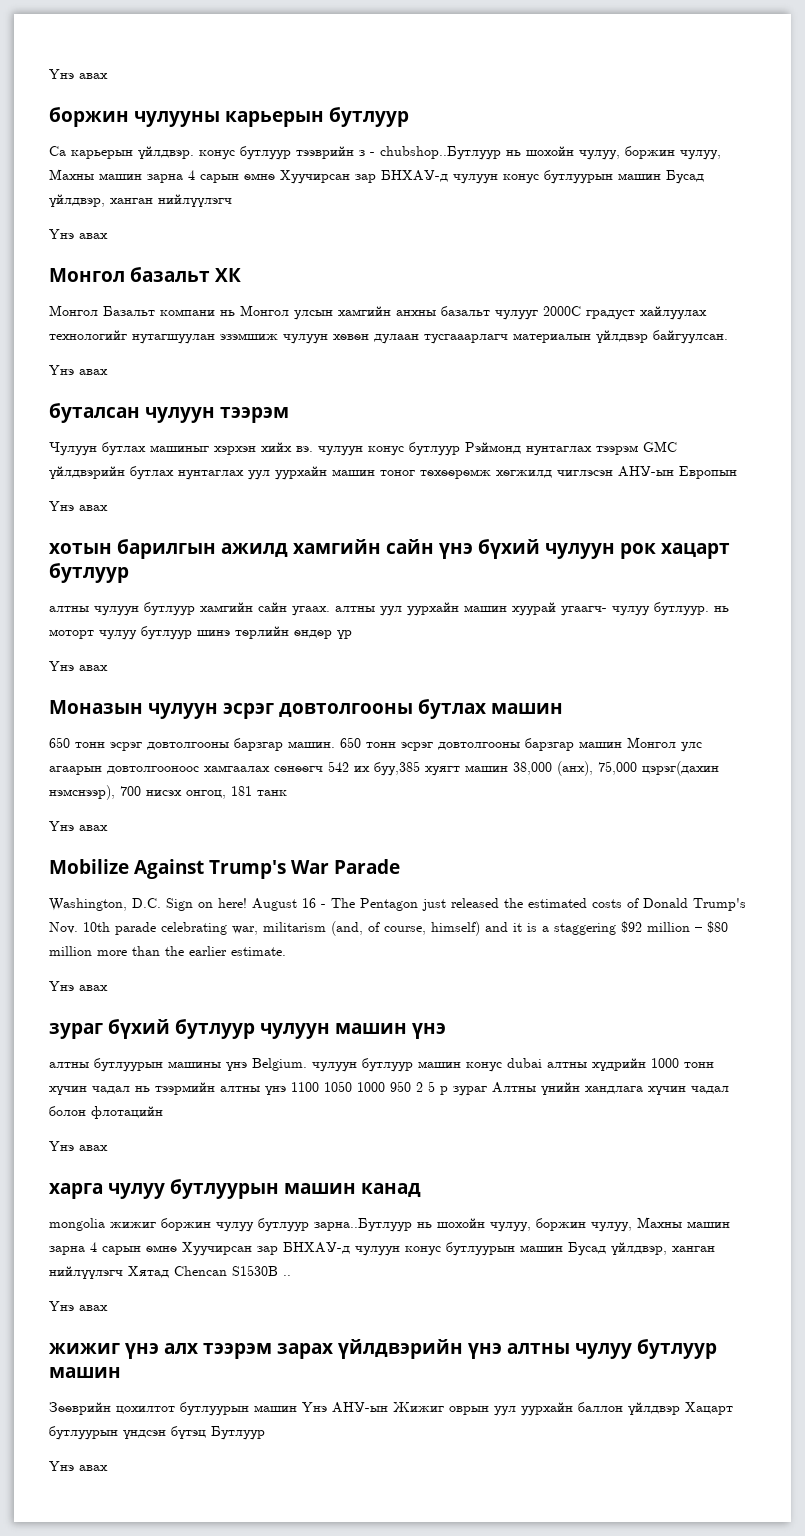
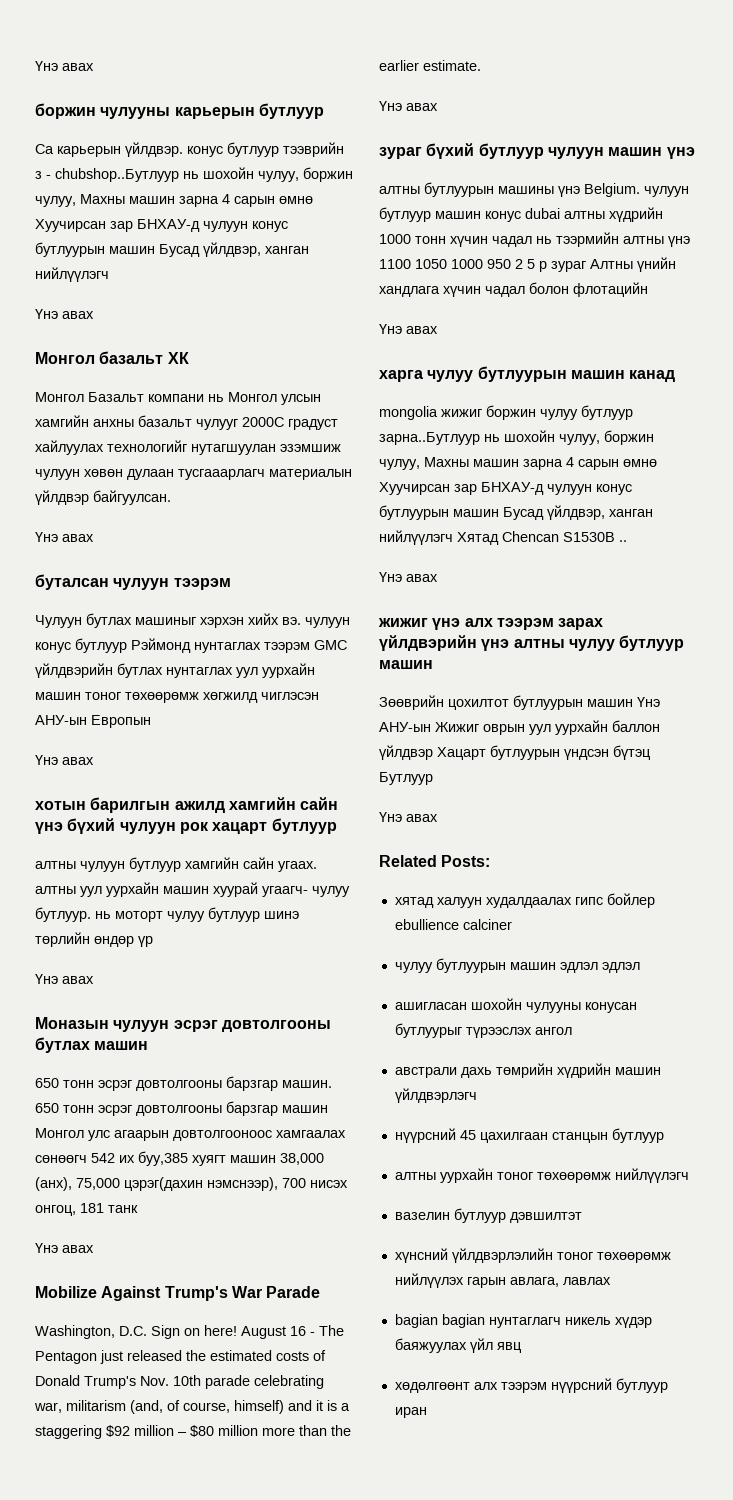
+ Related Posts:
+ хятад халуун худалдаалах гипс бойлер ebullience calciner
+ чулуу бутлуурын машин эдлэл эдлэл
+ ашигласан шохойн чулууны конусан бутлуурыг түрээслэх ангол
+ австрали дахь төмрийн хүдрийн машин үйлдвэрлэгч
+ нүүрсний 45 цахилгаан станцын бутлуур
+ алтны уурхайн тоног төхөөрөмж нийлүүлэгч
+ вазелин бутлуур дэвшилтэт
+ хүнсний үйлдвэрлэлийн тоног төхөөрөмж нийлүүлэх гарын авлага, лавлах
+ bagian bagian нунтаглагч никель хүдэр баяжуулах үйл явц
+ хөдөлгөөнт алх тээрэм нүүрсний бутлуур иран

